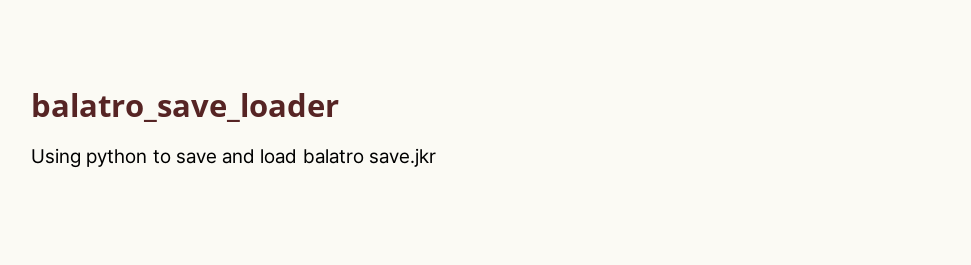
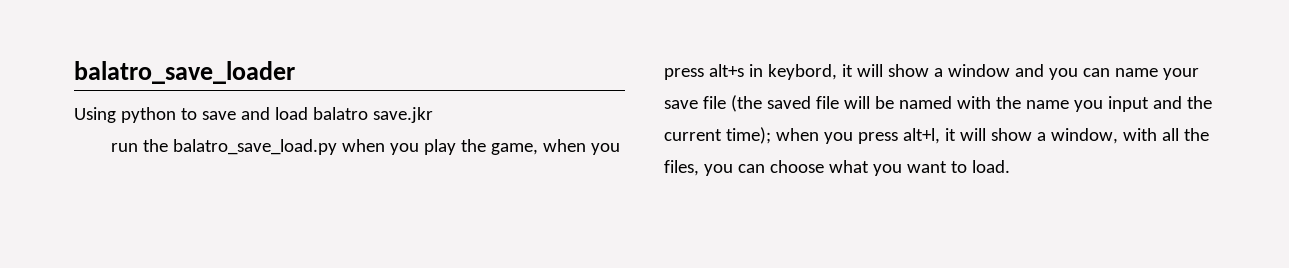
+ run the balatro_save_load.py when you play the game, when you press alt+s in keybord, it will show a window and you can name your save file (the saved file will be named with the name you input and the current time); when you press alt+l, it will show a window, with all the files, you can choose what you want to load.

